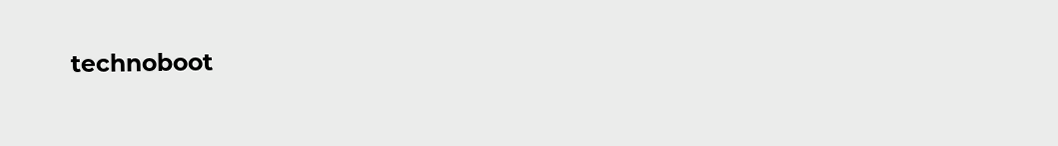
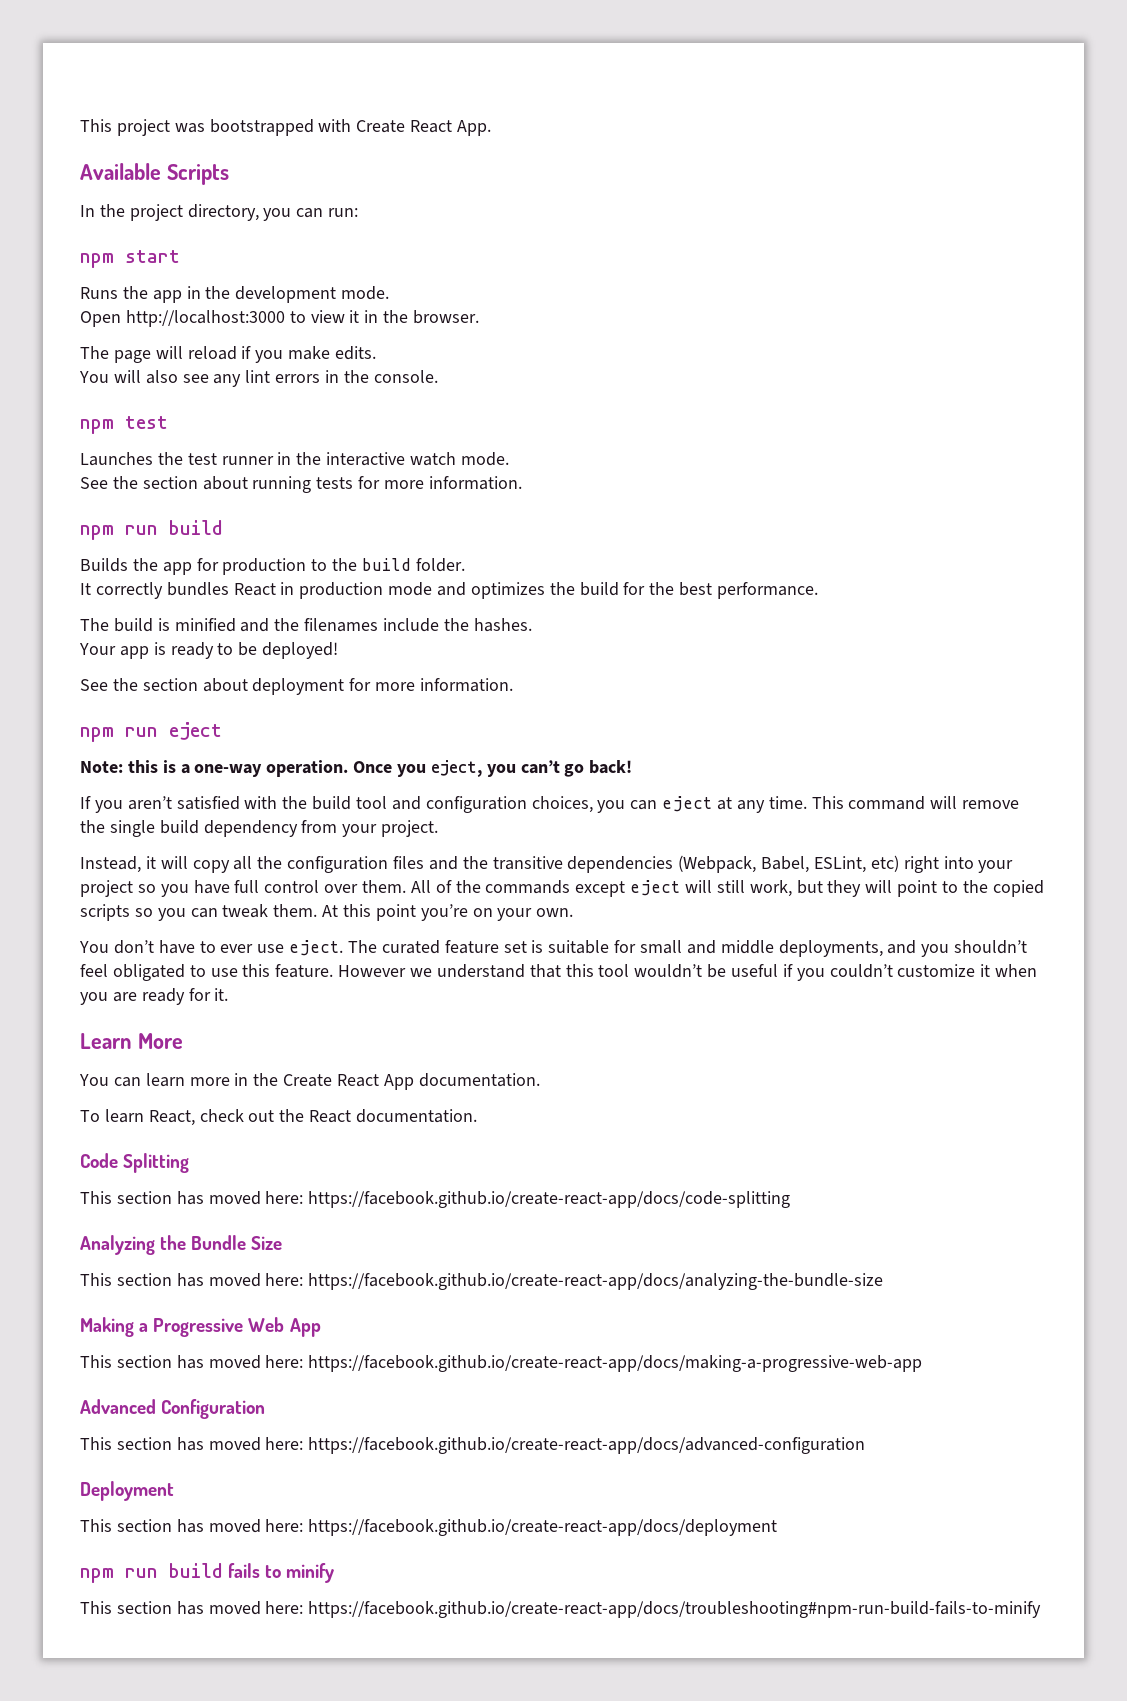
- technoboot
+ This project was bootstrapped with Create React App.
+ Available Scripts
+ In the project directory, you can run:
+ npm start
+ Runs the app in the development mode.
+ Open http://localhost:3000 to view it in the browser.
+ The page will reload if you make edits.
+ You will also see any lint errors in the console.
+ npm test
+ Launches the test runner in the interactive watch mode.
+ See the section about running tests for more information.
+ npm run build
+ Builds the app for production to the build folder.
+ It correctly bundles React in production mode and optimizes the build for the best performance.
+ The build is minified and the filenames include the hashes.
+ Your app is ready to be deployed!
+ See the section about deployment for more information.
+ npm run eject
+ Note: this is a one-way operation. Once you eject, you can’t go back!
+ If you aren’t satisfied with the build tool and configuration choices, you can eject at any time. This command will remove the single build dependency from your project.
+ Instead, it will copy all the configuration files and the transitive dependencies (Webpack, Babel, ESLint, etc) right into your project so you have full control over them. All of the commands except eject will still work, but they will point to the copied scripts so you can tweak them. At this point you’re on your own.
+ You don’t have to ever use eject. The curated feature set is suitable for small and middle deployments, and you shouldn’t feel obligated to use this feature. However we understand that this tool wouldn’t be useful if you couldn’t customize it when you are ready for it.
+ Learn More
+ You can learn more in the Create React App documentation.
+ To learn React, check out the React documentation.
+ Code Splitting
+ This section has moved here: https://facebook.github.io/create-react-app/docs/code-splitting
+ Analyzing the Bundle Size
+ This section has moved here: https://facebook.github.io/create-react-app/docs/analyzing-the-bundle-size
+ Making a Progressive Web App
+ This section has moved here: https://facebook.github.io/create-react-app/docs/making-a-progressive-web-app
+ Advanced Configuration
+ This section has moved here: https://facebook.github.io/create-react-app/docs/advanced-configuration
+ Deployment
+ This section has moved here: https://facebook.github.io/create-react-app/docs/deployment
+ npm run build fails to minify
+ This section has moved here: https://facebook.github.io/create-react-app/docs/troubleshooting#npm-run-build-fails-to-minify

